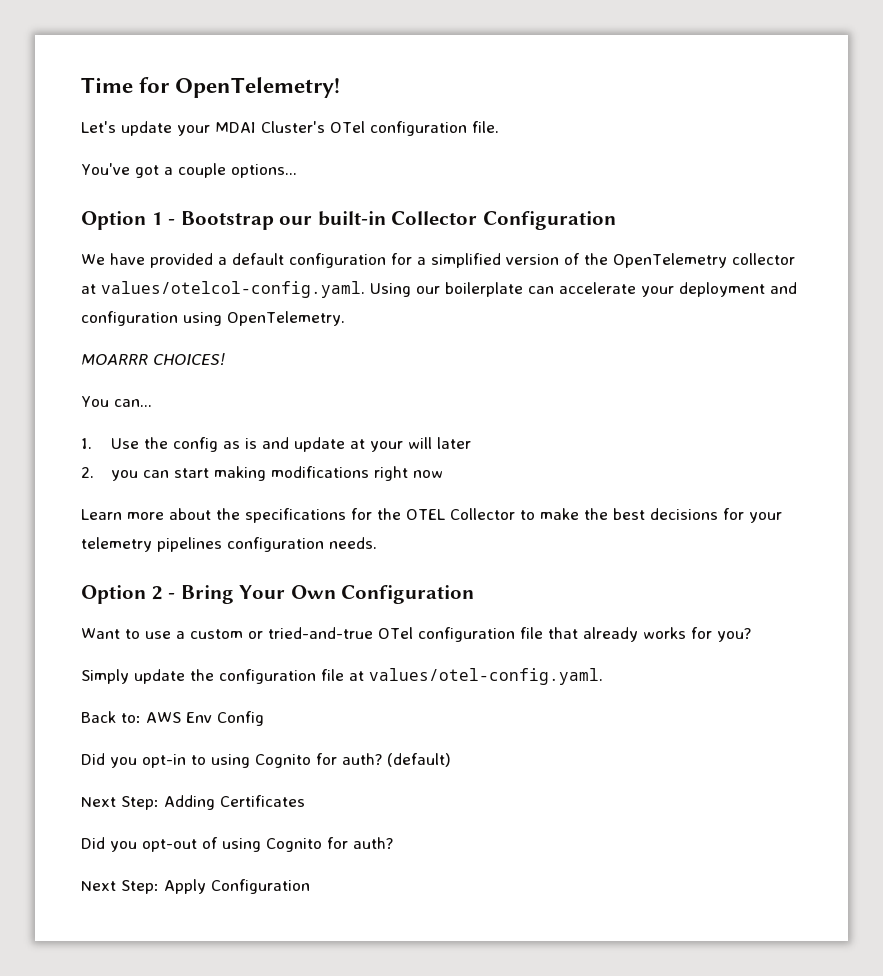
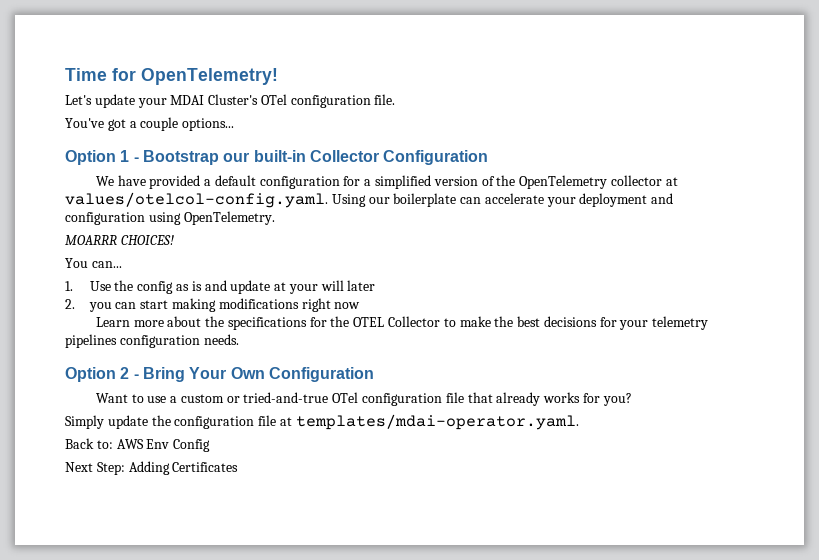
- Simply update the configuration file at values/otel-config.yaml.
+ Simply update the configuration file at templates/mdai-operator.yaml.
- Did you opt-in to using Cognito for auth? (default)
  Next Step: Adding Certificates
- Did you opt-out of using Cognito for auth?
- Next Step: Apply Configuration

